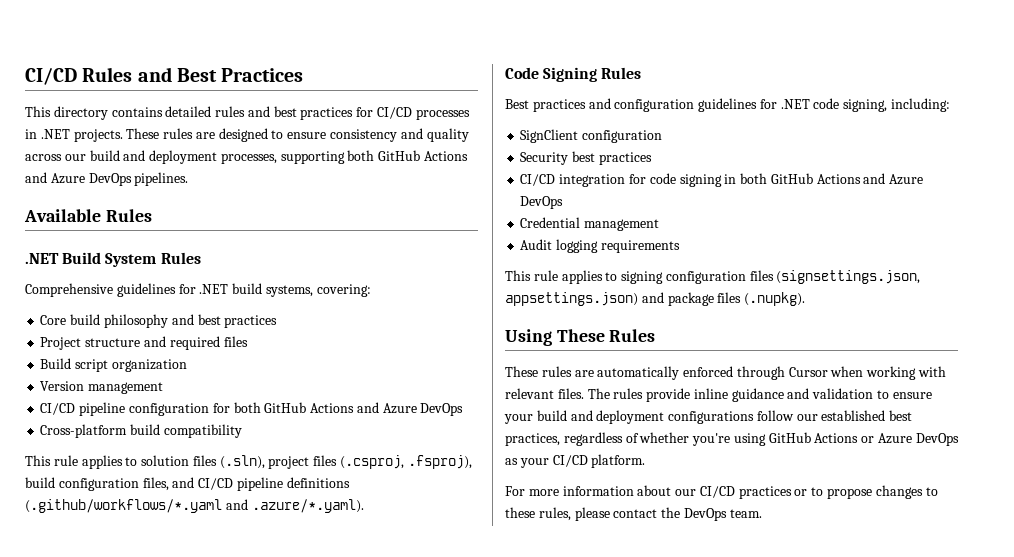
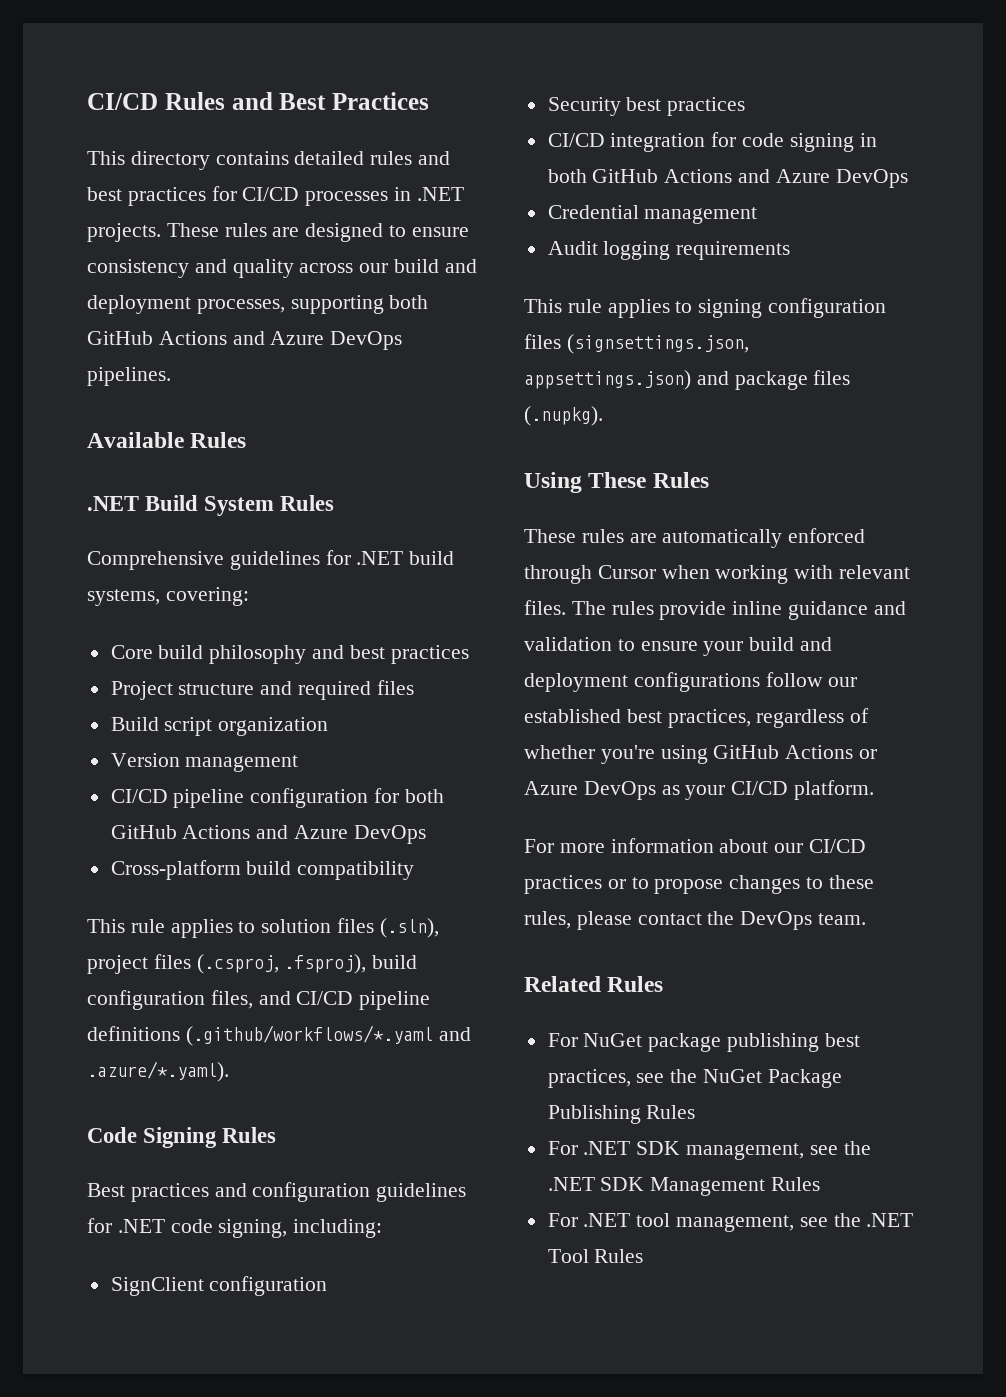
+ Related Rules
+ For NuGet package publishing best practices, see the NuGet Package Publishing Rules
+ For .NET SDK management, see the .NET SDK Management Rules
+ For .NET tool management, see the .NET Tool Rules

